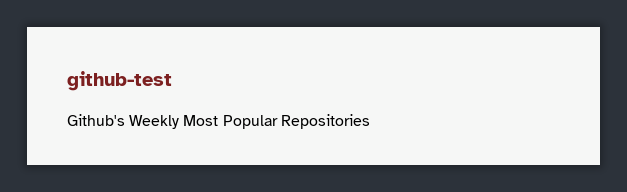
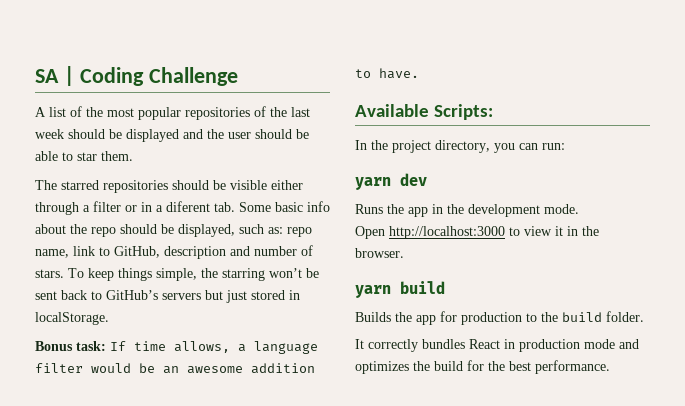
- github-test
- Github's Weekly Most Popular Repositories
+ SA | Coding Challenge
+ A list of the most popular repositories of the last week should be displayed and the user should be able to star them.
+ The starred repositories should be visible either through a filter or in a diferent tab. Some basic info about the repo should be displayed, such as: repo name, link to GitHub, description and number of stars. To keep things simple, the starring won’t be sent back to GitHub’s servers but just stored in localStorage.
+ Bonus task: If time allows, a language filter would be an awesome addition to have.
+ Available Scripts:
+ In the project directory, you can run:
+ yarn dev
+ Runs the app in the development mode.
+ Open http://localhost:3000 to view it in the browser.
+ yarn build
+ Builds the app for production to the build folder.
+ It correctly bundles React in production mode and optimizes the build for the best performance.

